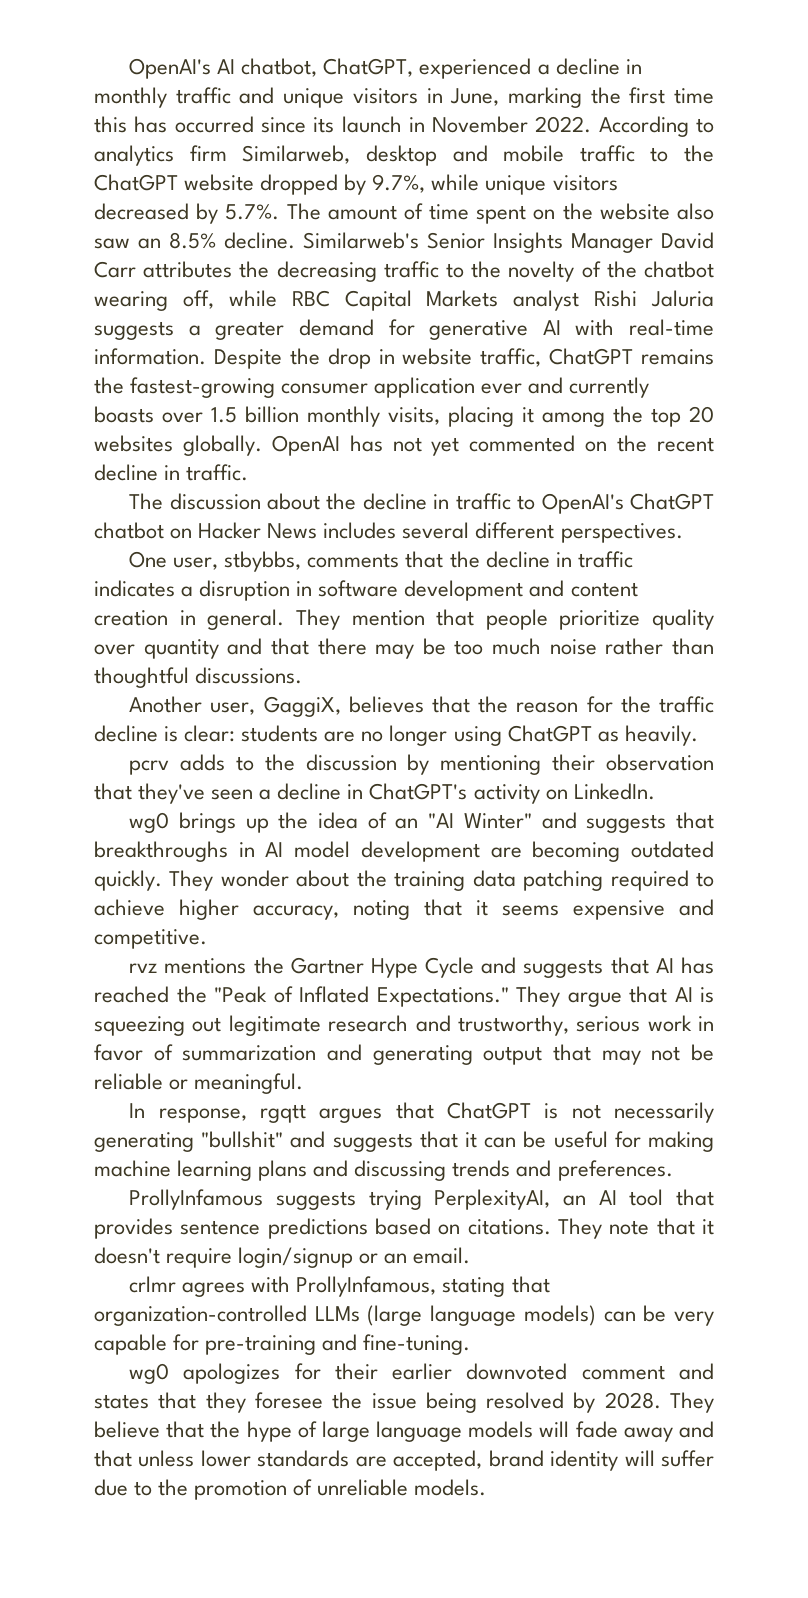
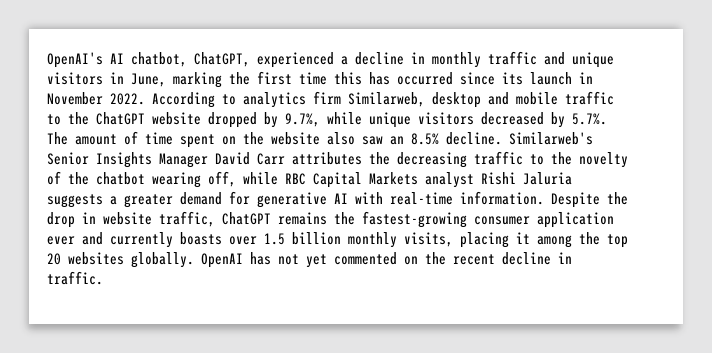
- The discussion about the decline in traffic to OpenAI's ChatGPT chatbot on Hacker News includes several different perspectives.
- One user, stbybbs, comments that the decline in traffic indicates a disruption in software development and content creation in general. They mention that people prioritize quality over quantity and that there may be too much noise rather than thoughtful discussions.
- Another user, GaggiX, believes that the reason for the traffic decline is clear: students are no longer using ChatGPT as heavily.
- pcrv adds to the discussion by mentioning their observation that they've seen a decline in ChatGPT's activity on LinkedIn.
- wg0 brings up the idea of an "AI Winter" and suggests that breakthroughs in AI model development are becoming outdated quickly. They wonder about the training data patching required to achieve higher accuracy, noting that it seems expensive and competitive.
- rvz mentions the Gartner Hype Cycle and suggests that AI has reached the "Peak of Inflated Expectations." They argue that AI is squeezing out legitimate research and trustworthy, serious work in favor of summarization and generating output that may not be reliable or meaningful.
- In response, rgqtt argues that ChatGPT is not necessarily generating "bullshit" and suggests that it can be useful for making machine learning plans and discussing trends and preferences.
- ProllyInfamous suggests trying PerplexityAI, an AI tool that provides sentence predictions based on citations. They note that it doesn't require login/signup or an email.
- crlmr agrees with ProllyInfamous, stating that organization-controlled LLMs (large language models) can be very capable for pre-training and fine-tuning.
- wg0 apologizes for their earlier downvoted comment and states that they foresee the issue being resolved by 2028. They believe that the hype of large language models will fade away and that unless lower standards are accepted, brand identity will suffer due to the promotion of unreliable models.

